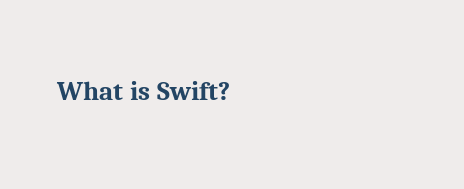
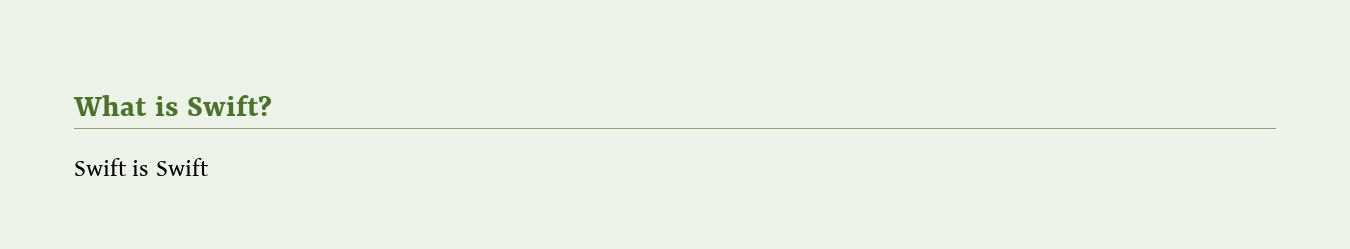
+ Swift is Swift

